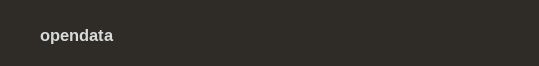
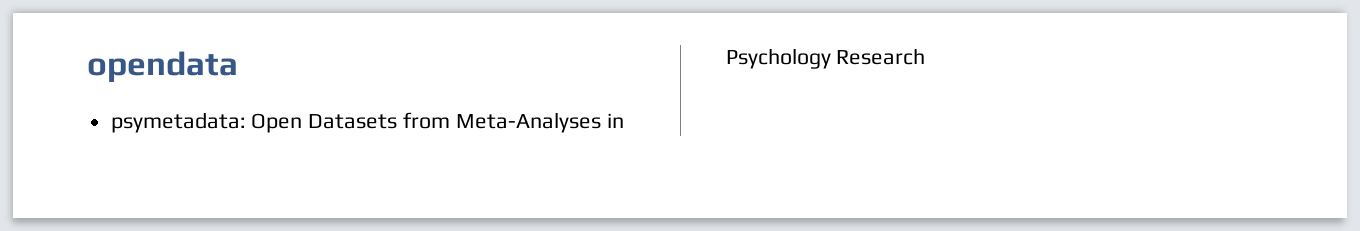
+ psymetadata: Open Datasets from Meta-Analyses in Psychology Research

